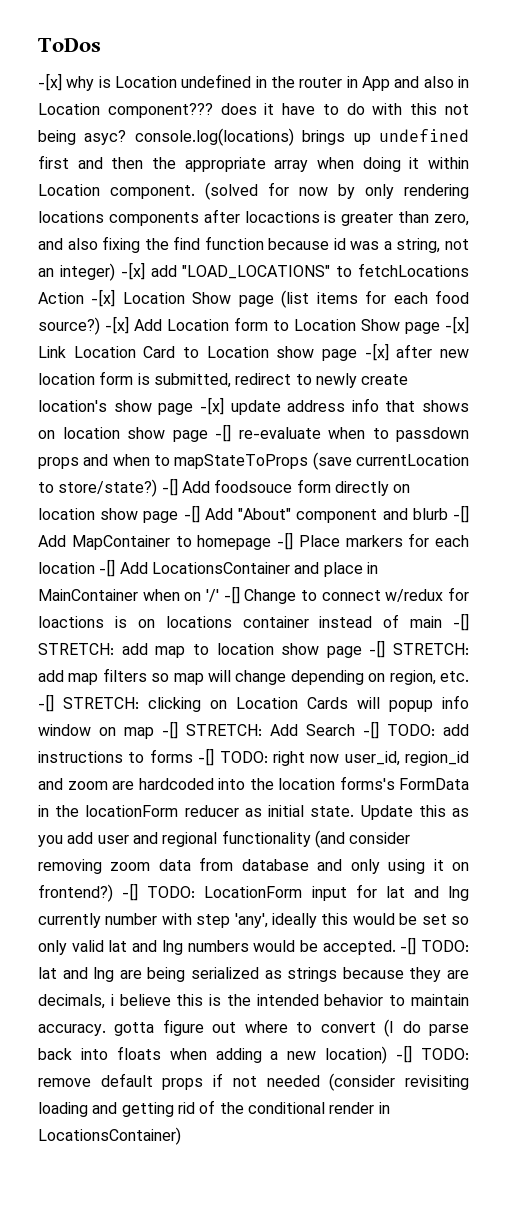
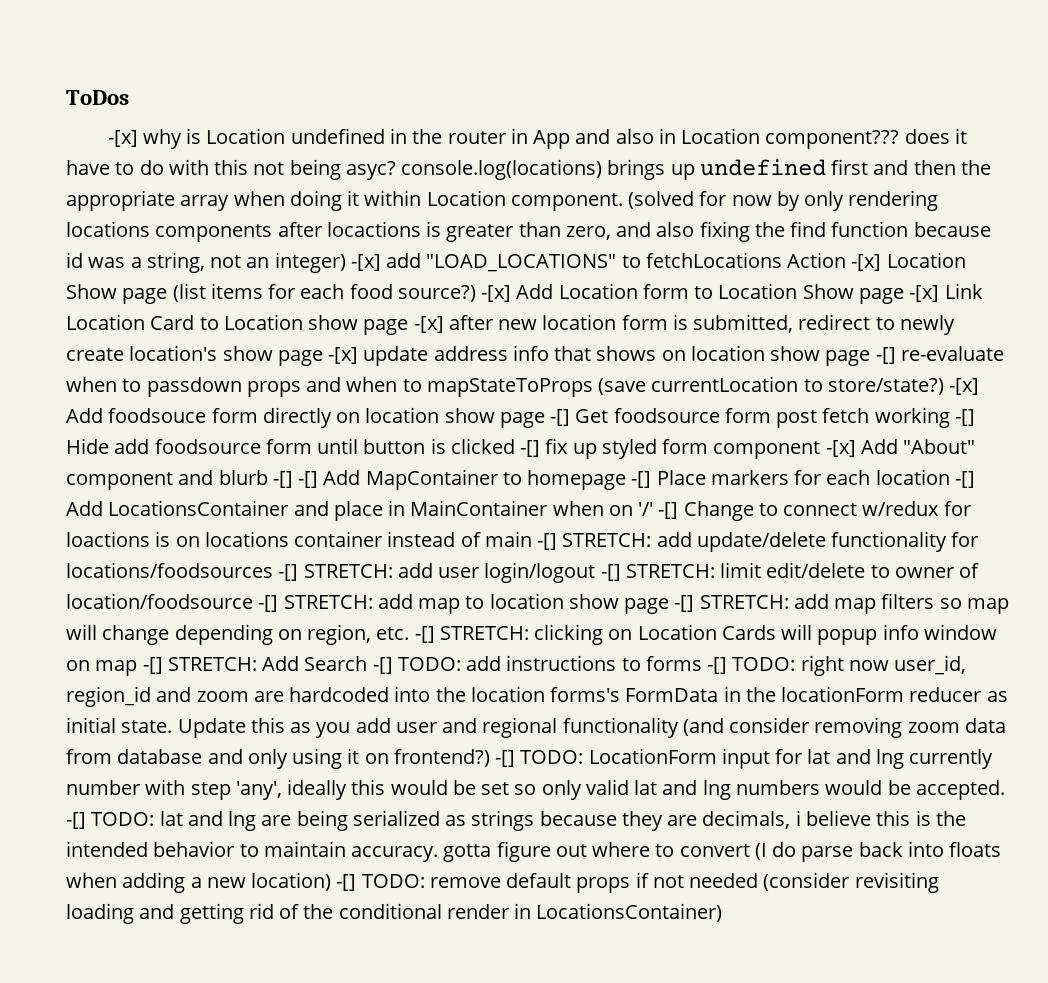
- -[] Add foodsouce form directly on location show page -[] Add "About" component and blurb -[] Add MapContainer to homepage -[] Place markers for each location -[] Add LocationsContainer and place in MainContainer when on '/' -[] Change to connect w/redux for loactions is on locations container instead of main -[] STRETCH:
+ -[x] Add foodsouce form directly on location show page -[] Get foodsource form post fetch working -[] Hide add foodsource form until button is clicked -[] fix up styled form component -[x] Add "About" component and blurb -[] -[] Add MapContainer to homepage -[] Place markers for each location -[] Add LocationsContainer and place in MainContainer when on '/' -[] Change to connect w/redux for loactions is on locations container instead of main -[] STRETCH:
- add map to location show page -[] STRETCH:
+ add update/delete functionality for locations/foodsources -[] STRETCH: add user login/logout -[] STRETCH: limit edit/delete to owner of location/foodsource -[] STRETCH: add map to location show page -[] STRETCH:

